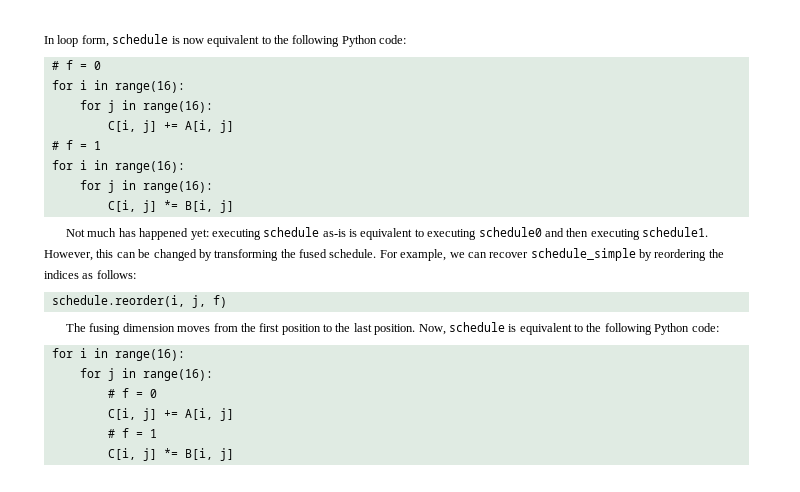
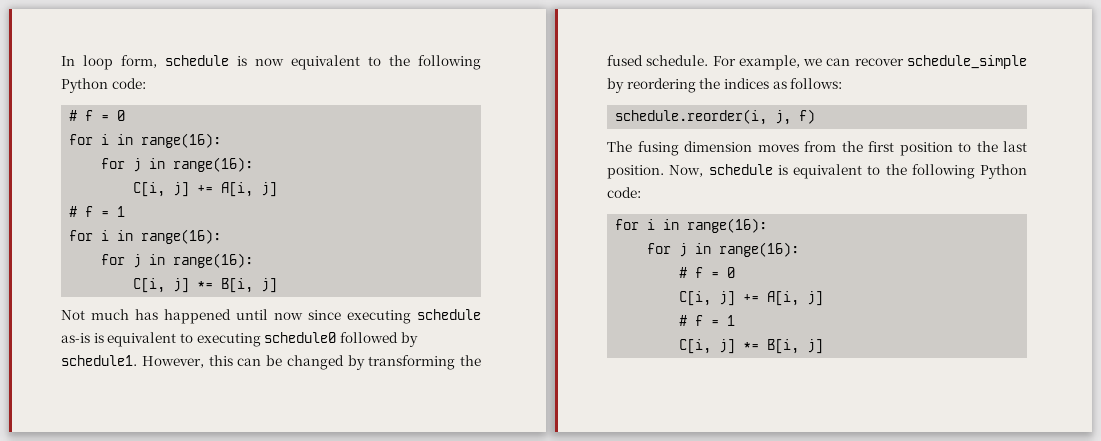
- Not much has happened yet: executing schedule as-is is equivalent to executing schedule0 and then executing schedule1.
+ Not much has happened until now since executing schedule as-is is equivalent to executing schedule0 followed by schedule1.

